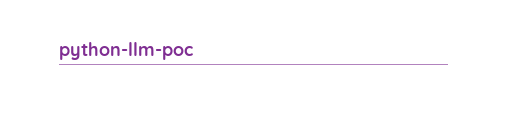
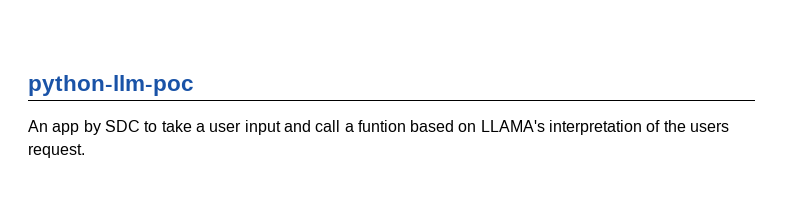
+ An app by SDC to take a user input and call a funtion based on LLAMA's interpretation of the users request.

